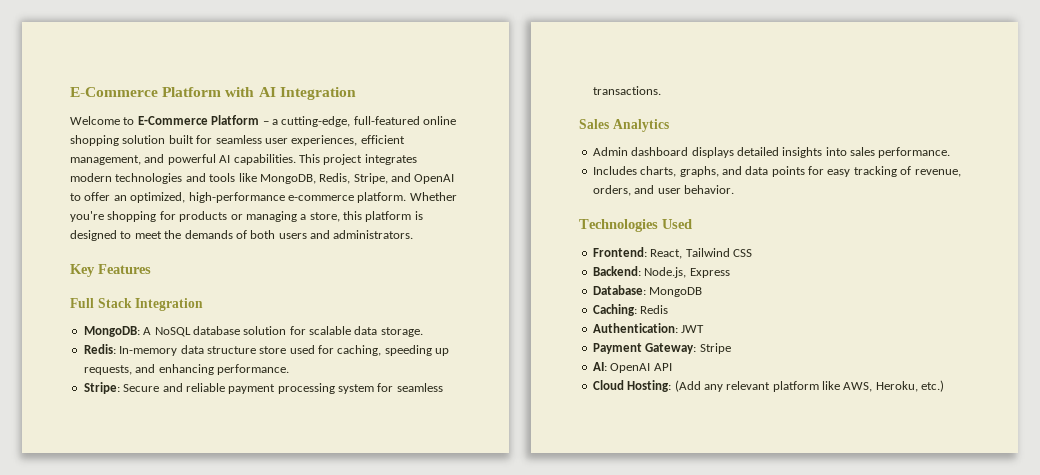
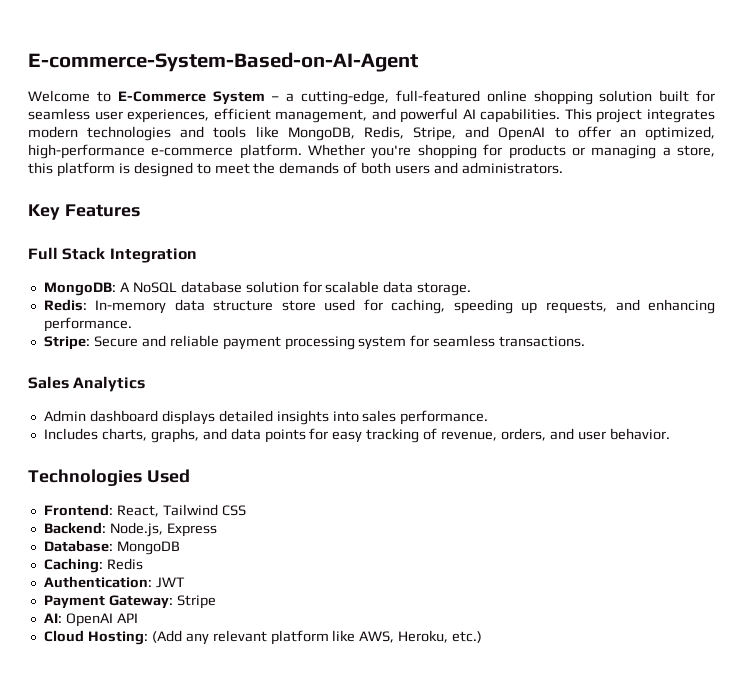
- E-Commerce Platform with AI Integration
+ E-commerce-System-Based-on-AI-Agent
- Welcome to E-Commerce Platform – a cutting-edge, full-featured online shopping solution built for seamless user experiences, efficient management, and powerful AI capabilities.
+ Welcome to E-Commerce System – a cutting-edge, full-featured online shopping solution built for seamless user experiences, efficient management, and powerful AI capabilities.

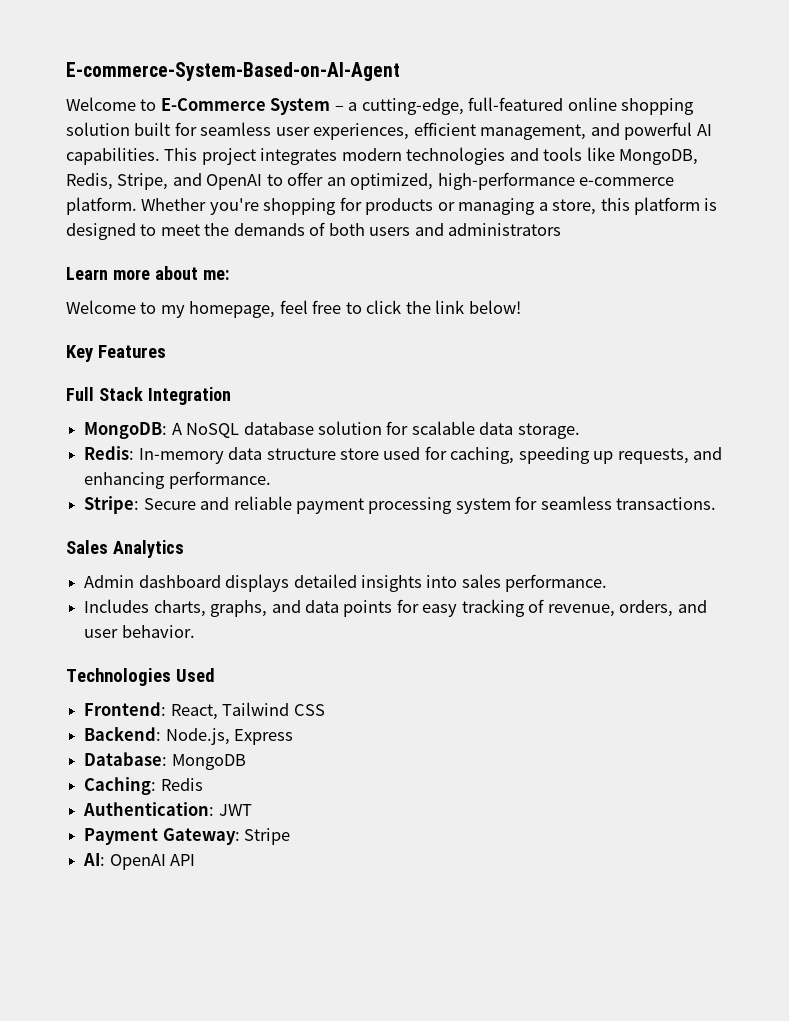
- Whether you're shopping for products or managing a store, this platform is designed to meet the demands of both users and administrators.
+ Whether you're shopping for products or managing a store, this platform is designed to meet the demands of both users and administrators
+ Learn more about me:
+ Welcome to my homepage, feel free to click the link below!
- Cloud Hosting: (Add any relevant platform like AWS, Heroku, etc.)

